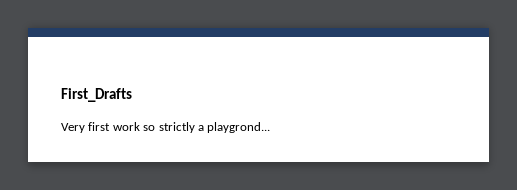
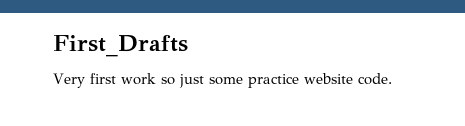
- Very first work so strictly a playgrond...
+ Very first work so just some practice website code.

